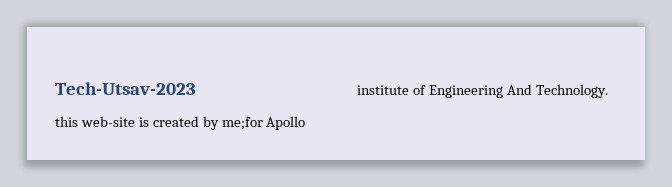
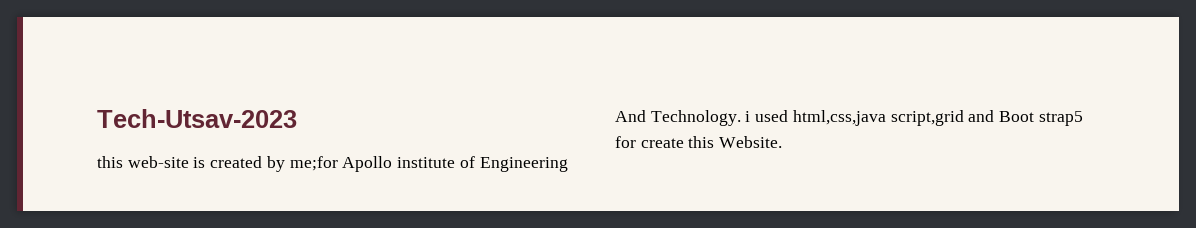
- this web-site is created by me;for Apollo institute of Engineering And Technology.
+ this web-site is created by me;for Apollo institute of Engineering And Technology. i used html,css,java script,grid and Boot strap5 for create this Website.

